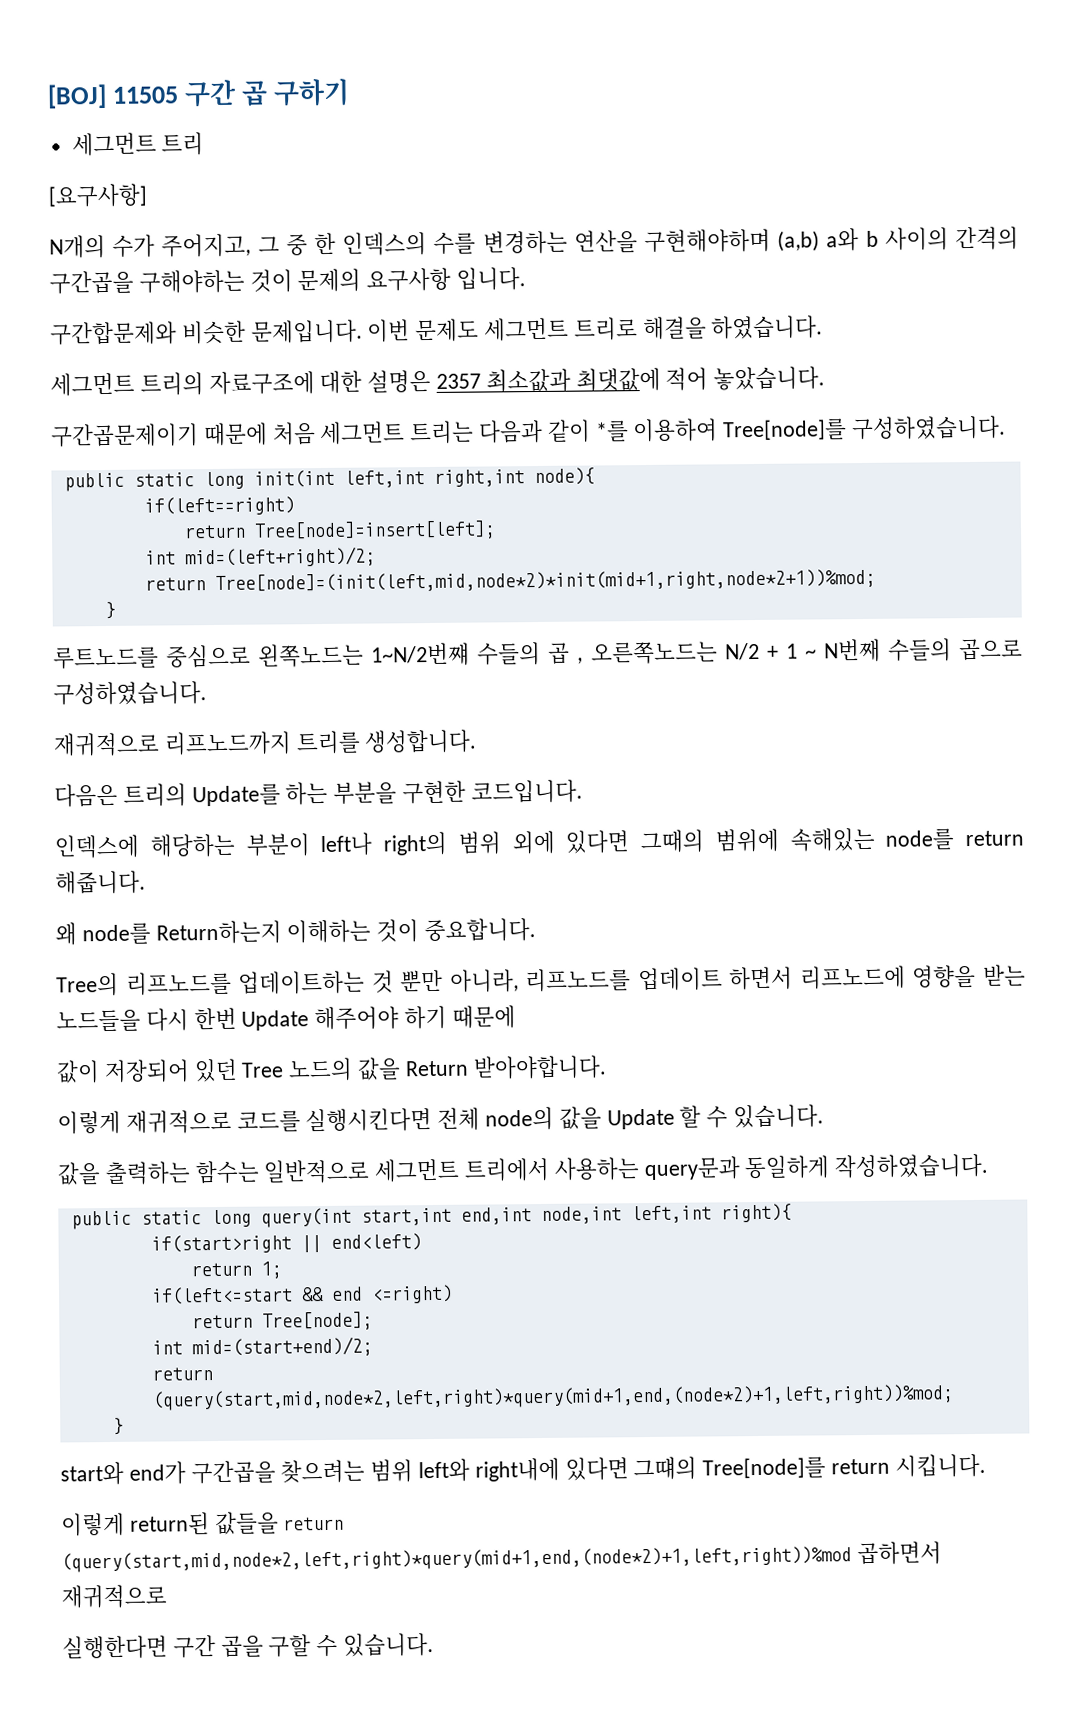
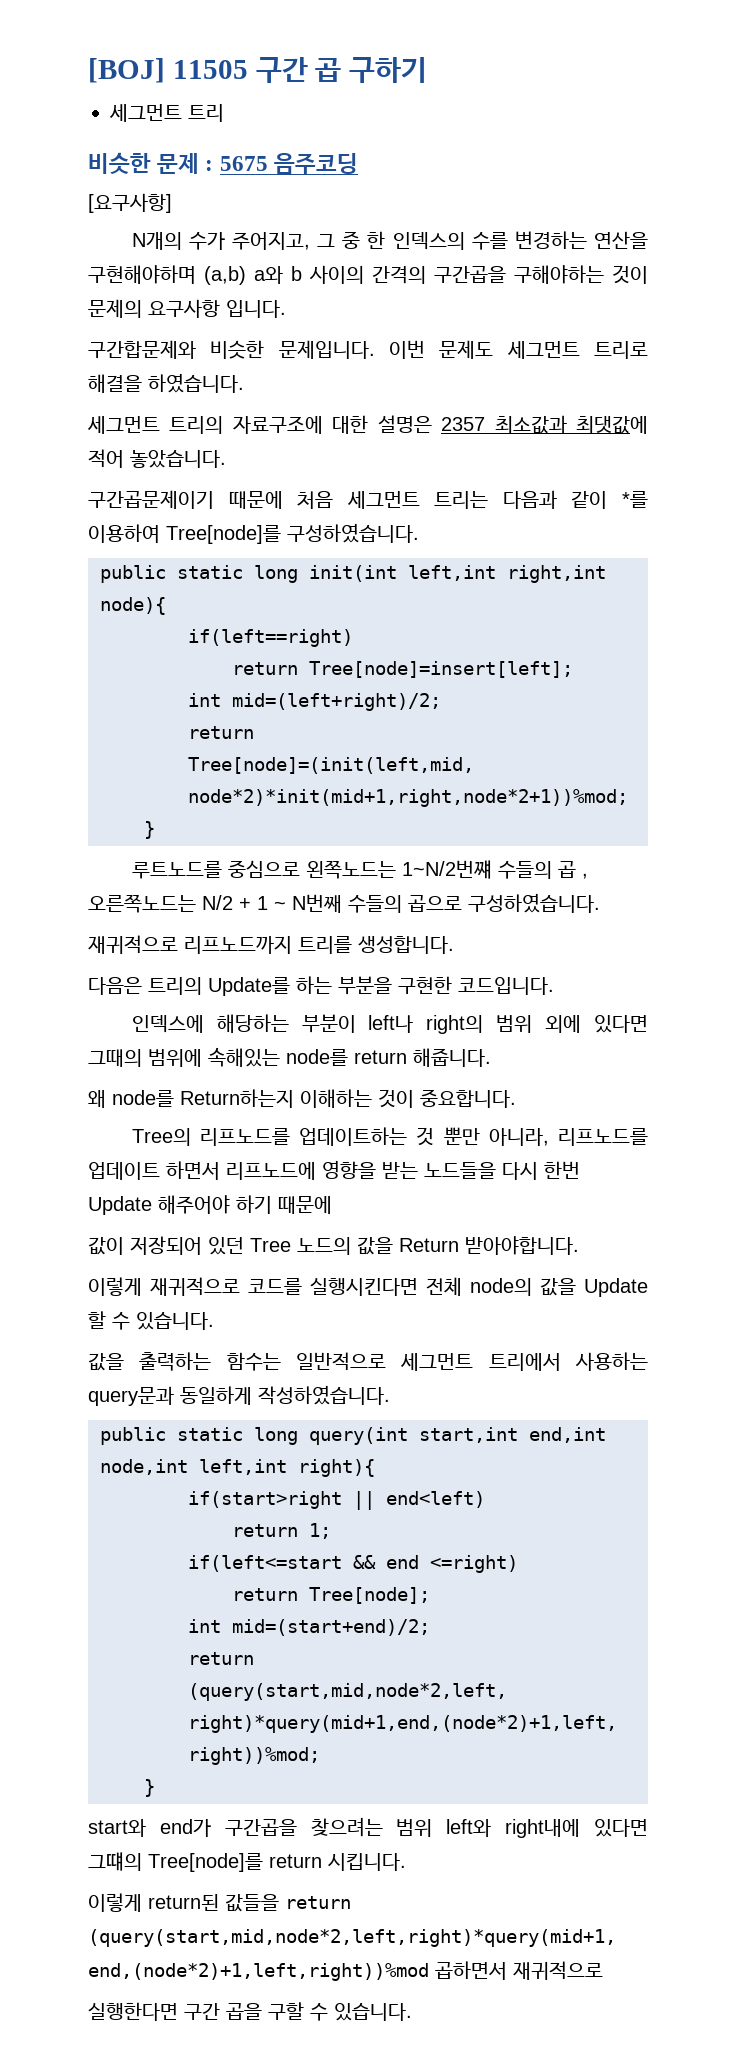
+ 비슷한 문제 : 5675 음주코딩

